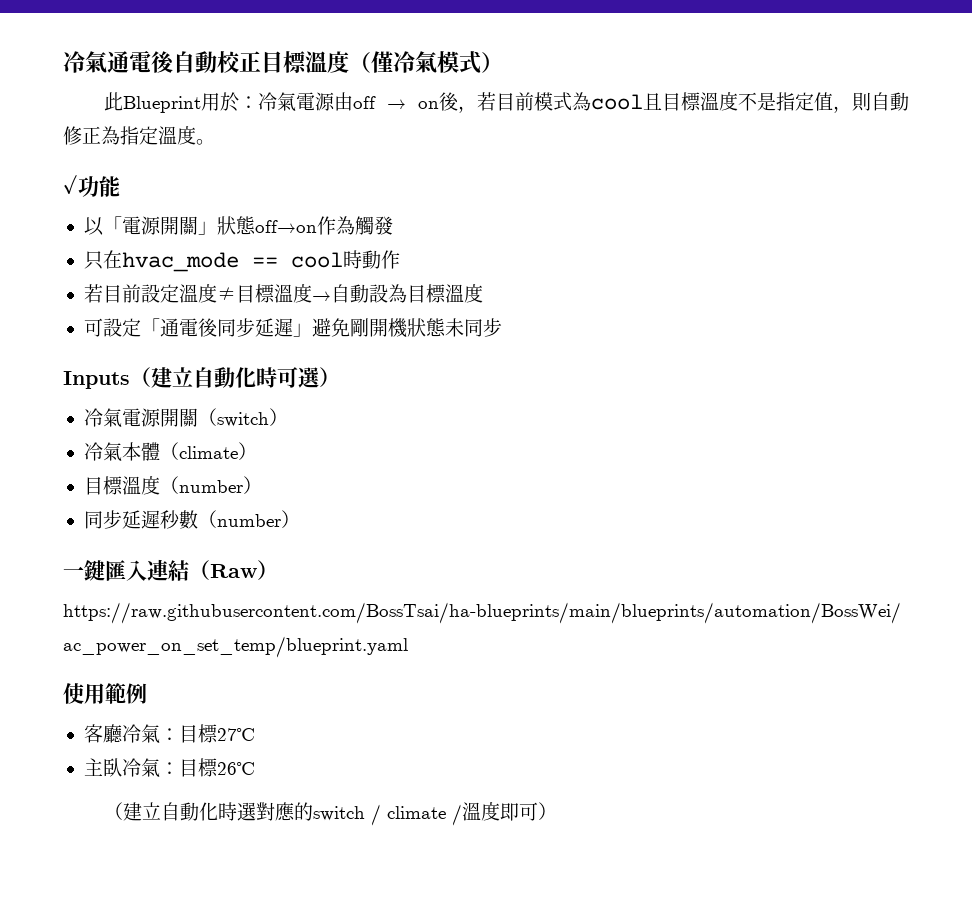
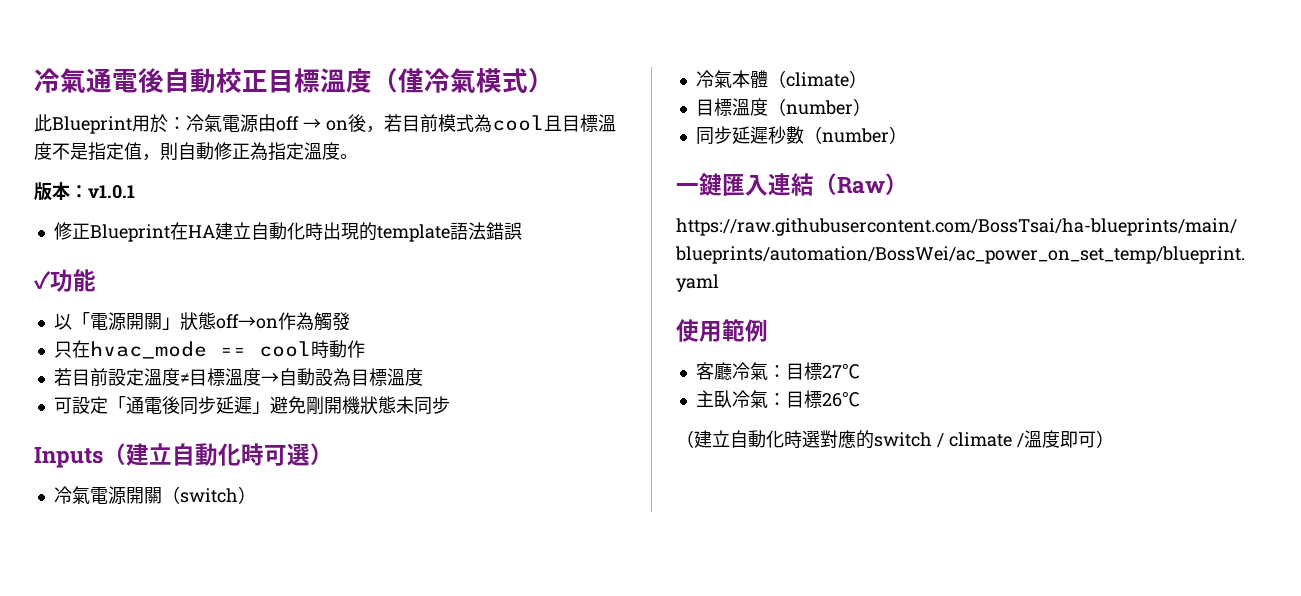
+ 版本：v1.0.1
+ 修正Blueprint在HA建立自動化時出現的template語法錯誤

